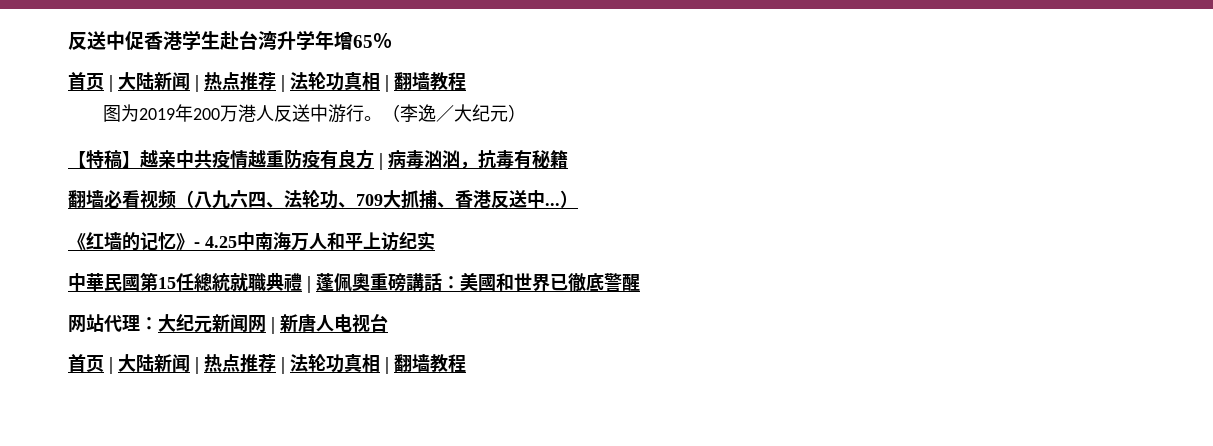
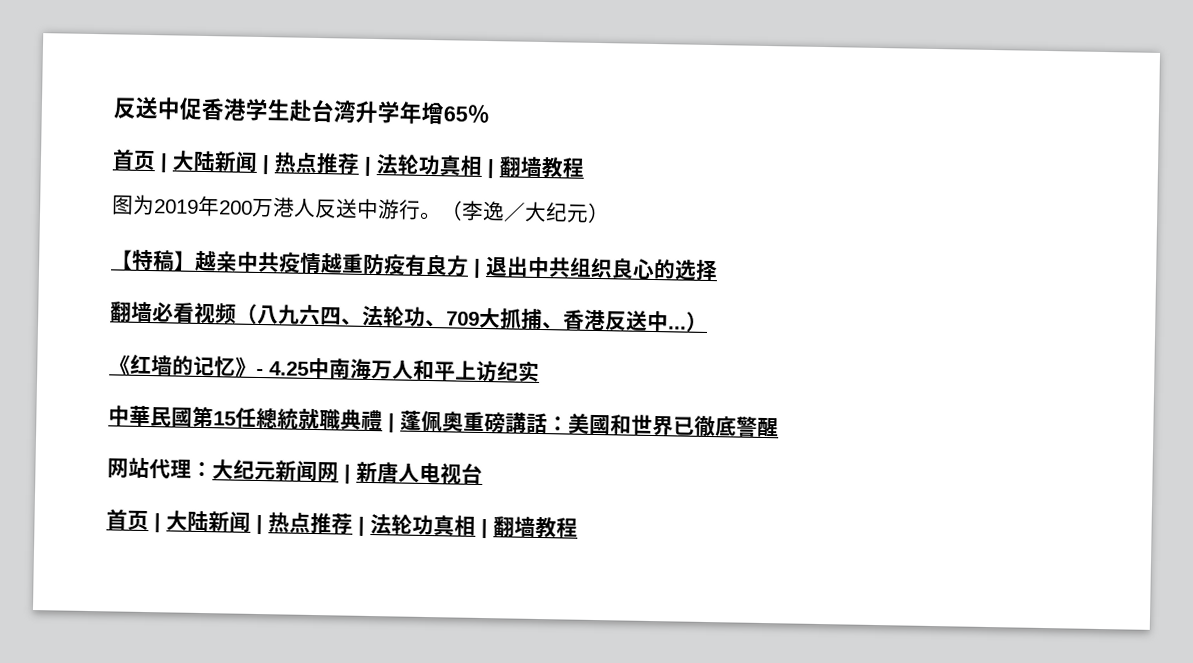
- 【特稿】越亲中共疫情越重防疫有良方 | 病毒汹汹，抗毒有秘籍
+ 【特稿】越亲中共疫情越重防疫有良方 | 退出中共组织良心的选择

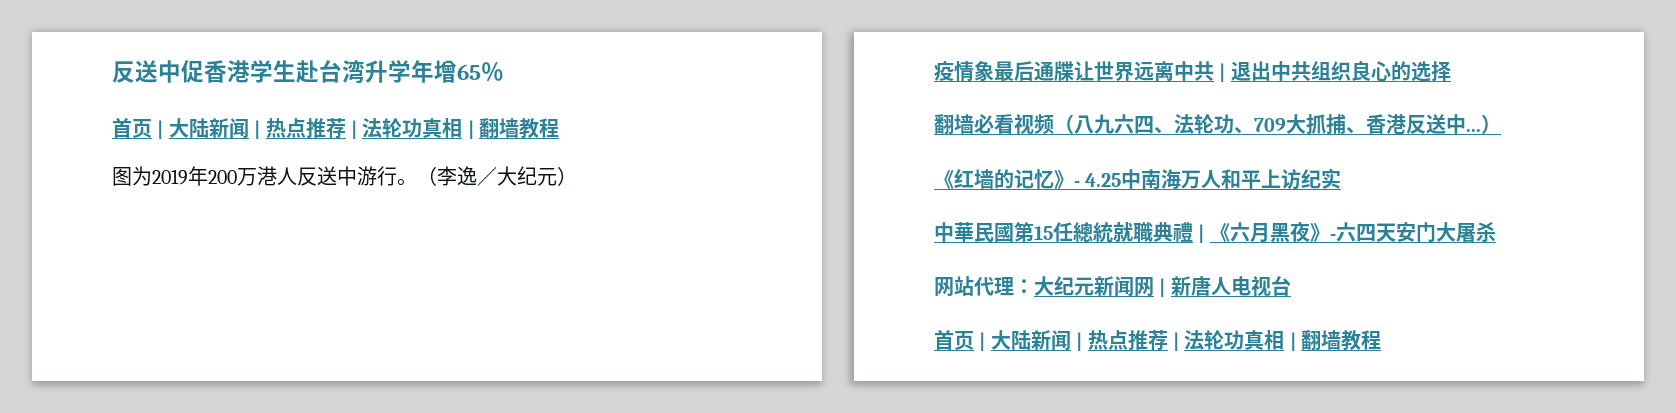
- 【特稿】越亲中共疫情越重防疫有良方 | 退出中共组织良心的选择
+ 疫情象最后通牒让世界远离中共 | 退出中共组织良心的选择
- 中華民國第15任總統就職典禮 | 蓬佩奧重磅講話：美國和世界已徹底警醒
+ 中華民國第15任總統就職典禮 | 《六月黑夜》-六四天安门大屠杀

